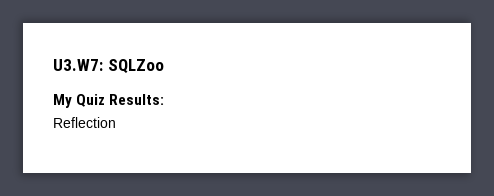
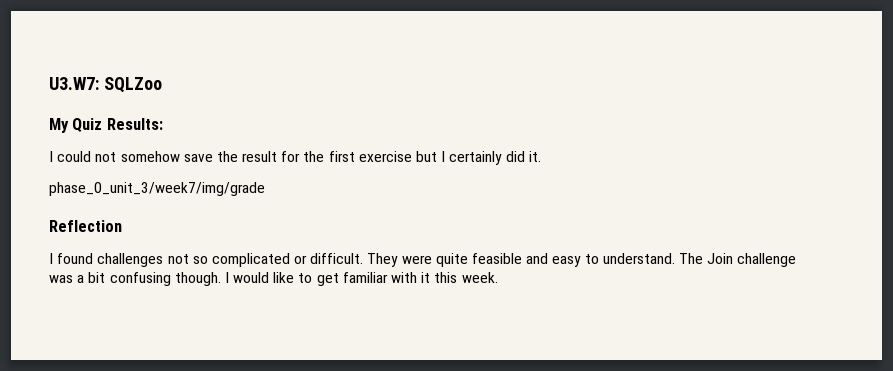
+ I could not somehow save the result for the first exercise but I certainly did it.
+ phase_0_unit_3/week7/img/grade
  Reflection
+ I found challenges not so complicated or difficult. They were quite feasible and easy to understand. The Join challenge was a bit confusing though. I would like to get familiar with it this week.

